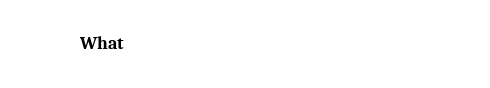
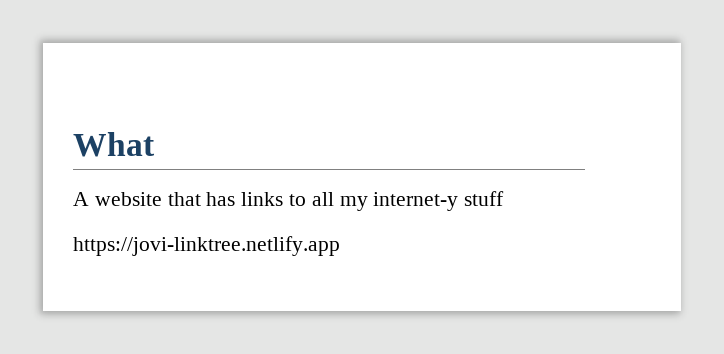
+ A website that has links to all my internet-y stuff
+ https://jovi-linktree.netlify.app

